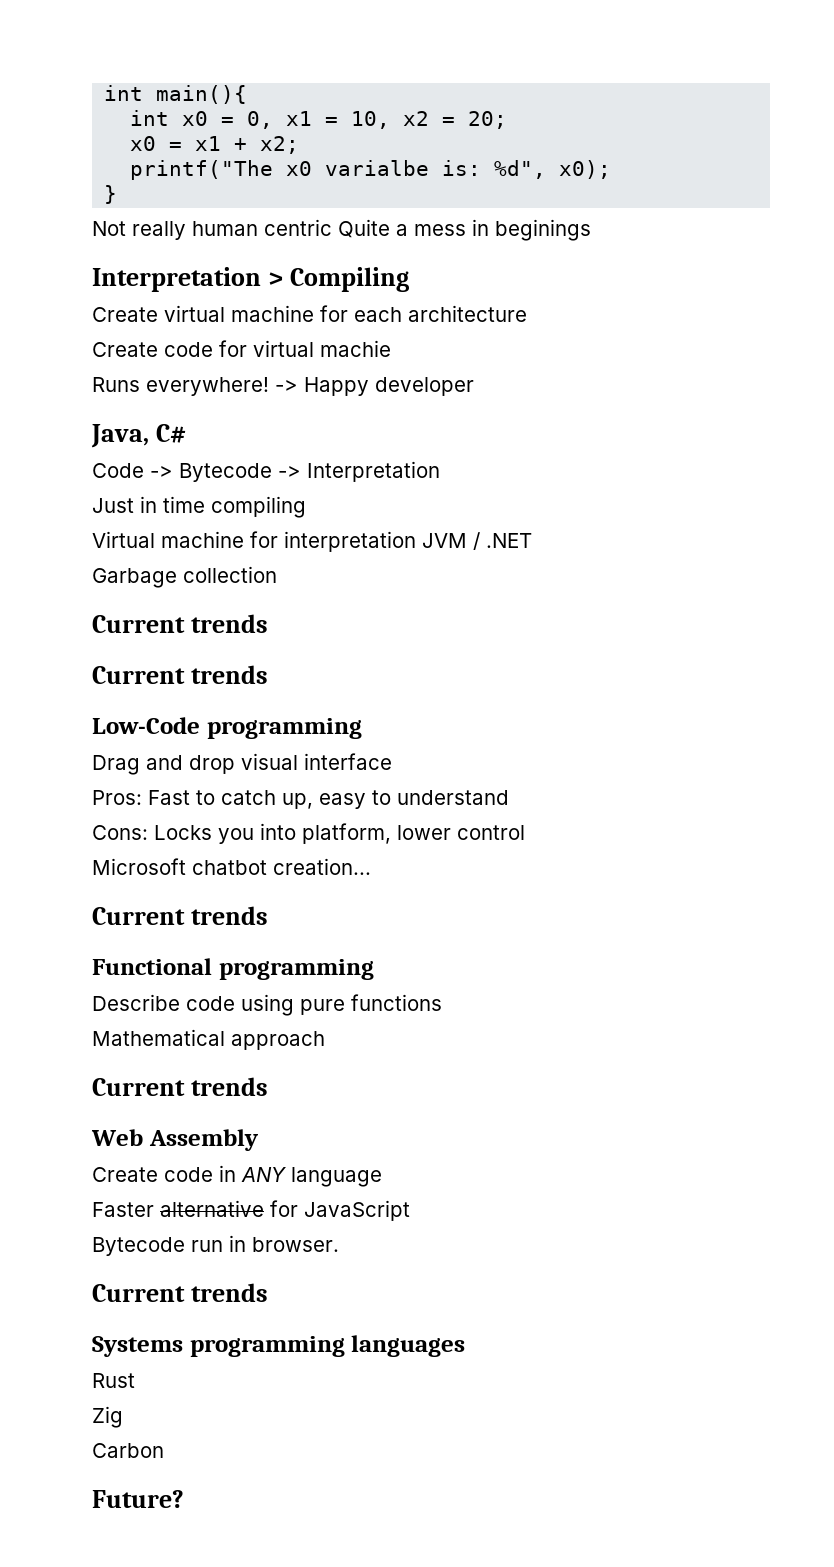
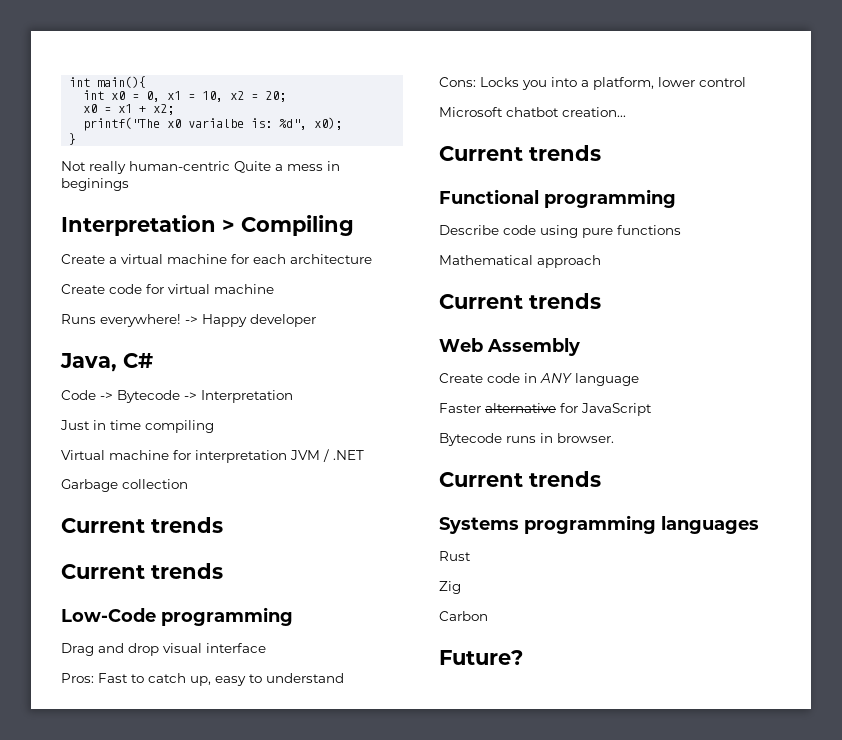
- Not really human centric Quite a mess in beginings
+ Not really human-centric Quite a mess in beginings
- Create virtual machine for each architecture
+ Create a virtual machine for each architecture
- Create code for virtual machie
+ Create code for virtual machine
- Cons: Locks you into platform, lower control
+ Cons: Locks you into a platform, lower control
- Bytecode run in browser.
+ Bytecode runs in browser.

